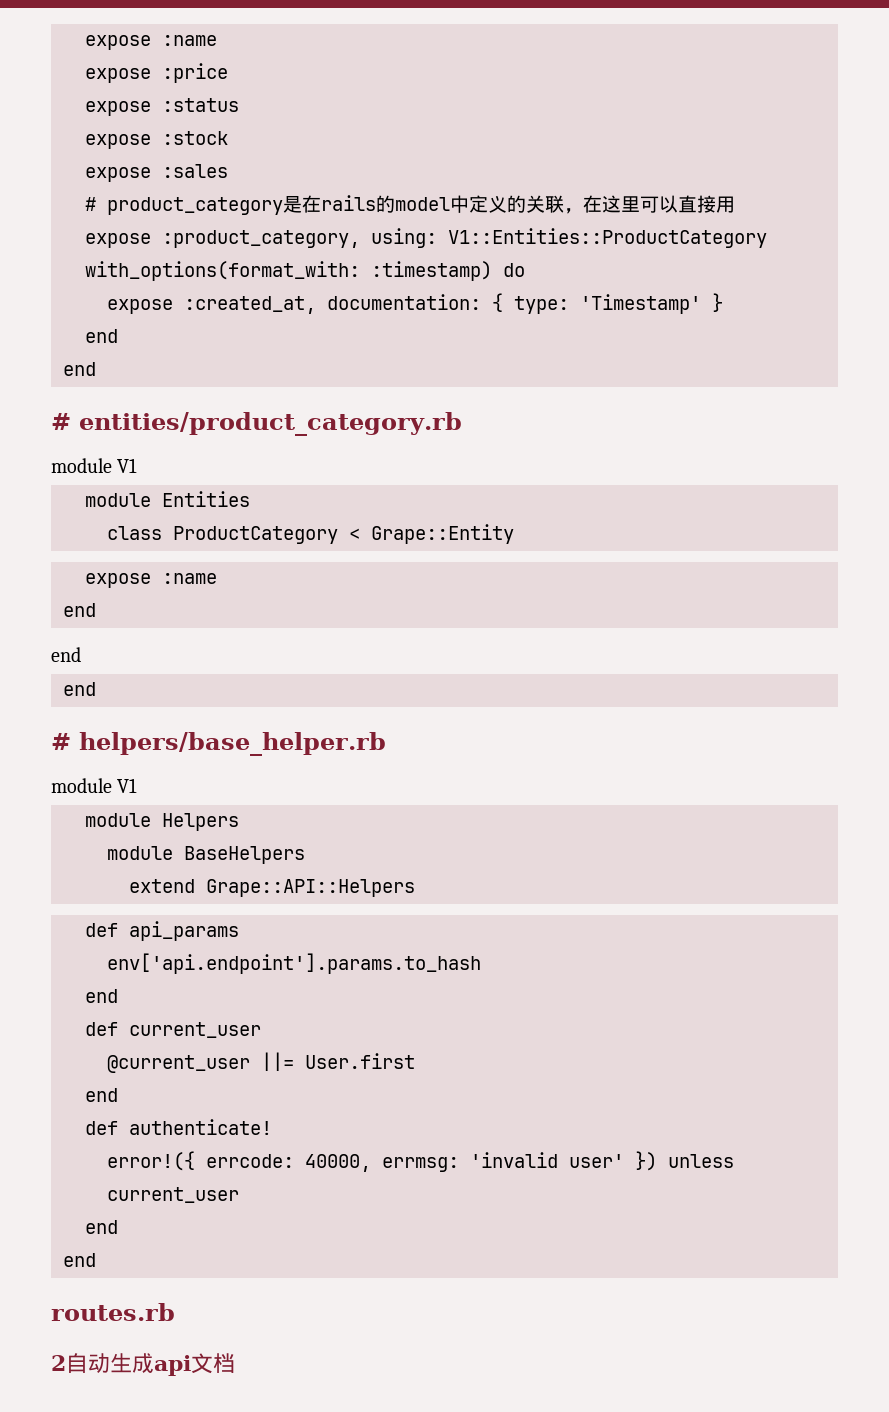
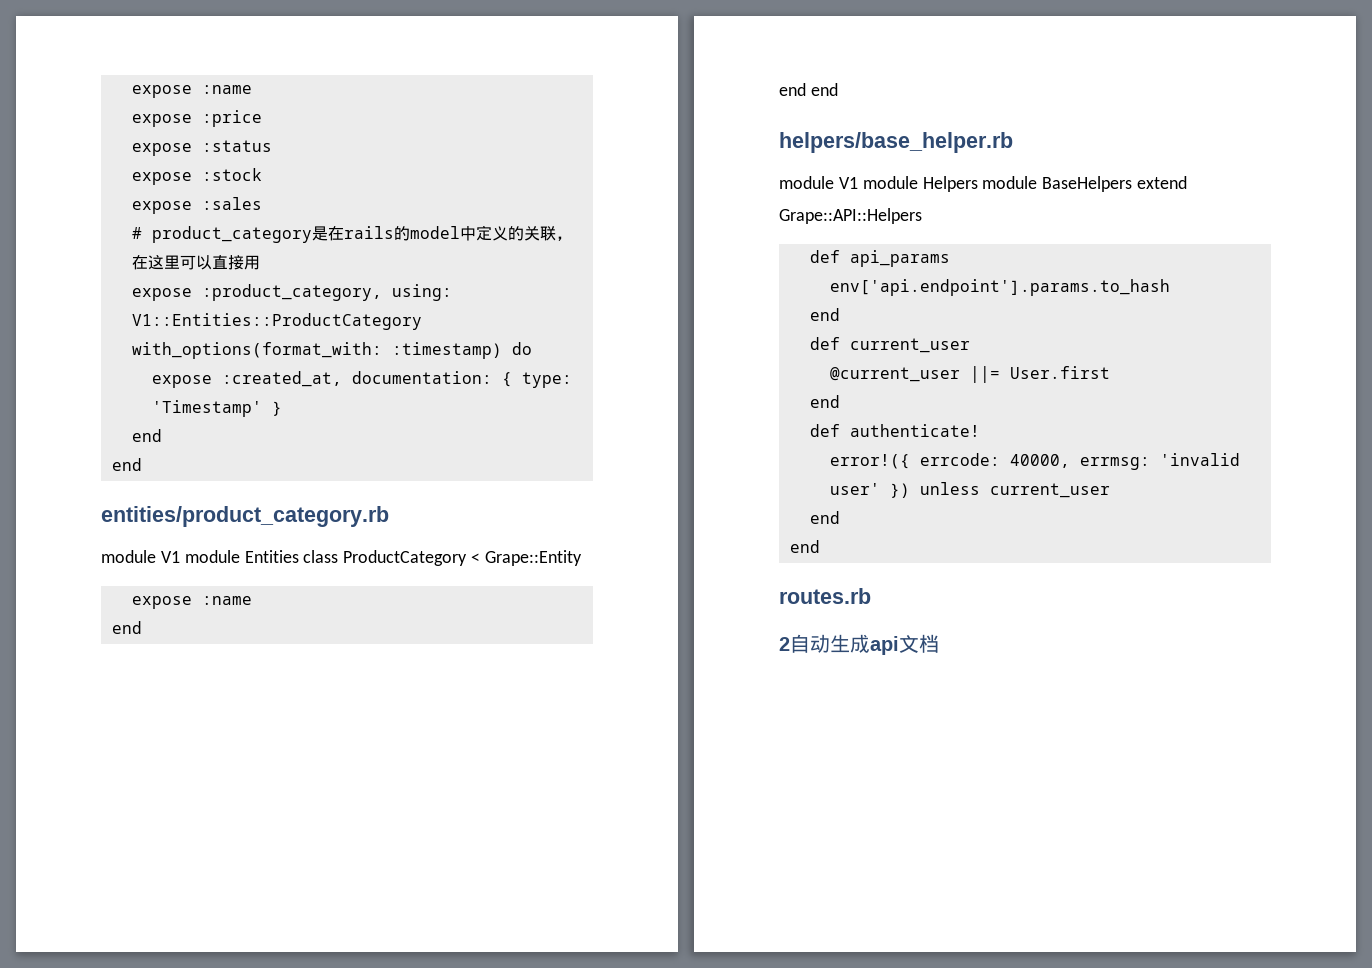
- # entities/product_category.rb
- module V1
- module Entities
- class ProductCategory < Grape::Entity
+ entities/product_category.rb
+ module V1 module Entities class ProductCategory < Grape::Entity
  expose :name
  end
- end
- end
- # helpers/base_helper.rb
- module V1
- module Helpers
- module BaseHelpers
- extend Grape::API::Helpers
+ end end
+ helpers/base_helper.rb
+ module V1 module Helpers module BaseHelpers extend Grape::API::Helpers

